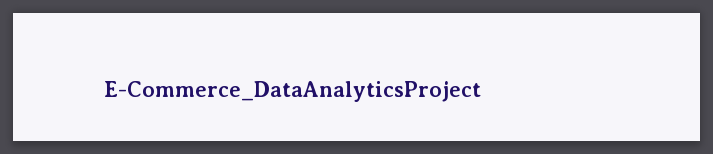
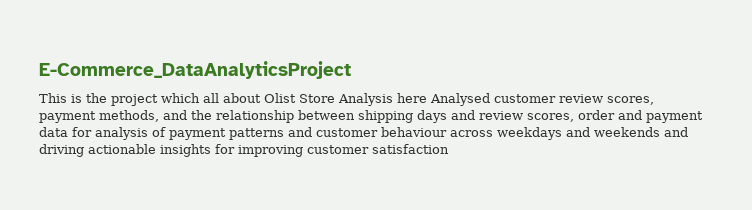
+ This is the project which all about Olist Store Analysis here Analysed customer review scores, payment methods, and the relationship between shipping days and review scores, order and payment data for analysis of payment patterns and customer behaviour across weekdays and weekends and driving actionable insights for improving customer satisfaction

